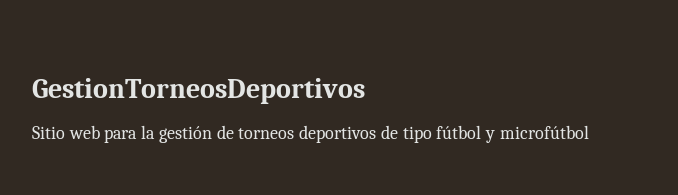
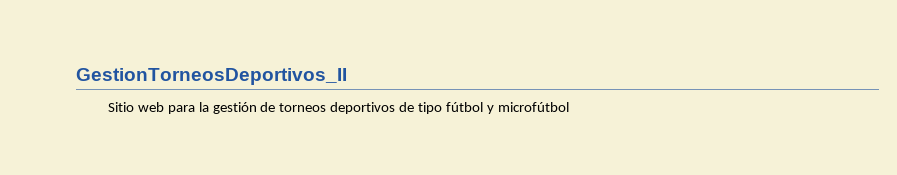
- GestionTorneosDeportivos
+ GestionTorneosDeportivos_II

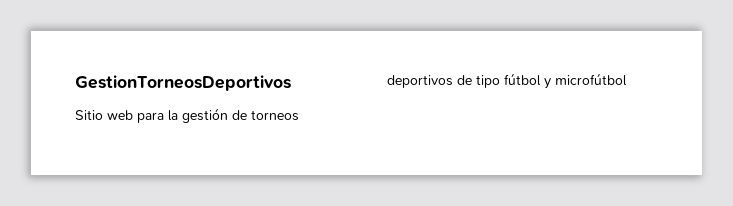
- GestionTorneosDeportivos_II
+ GestionTorneosDeportivos

